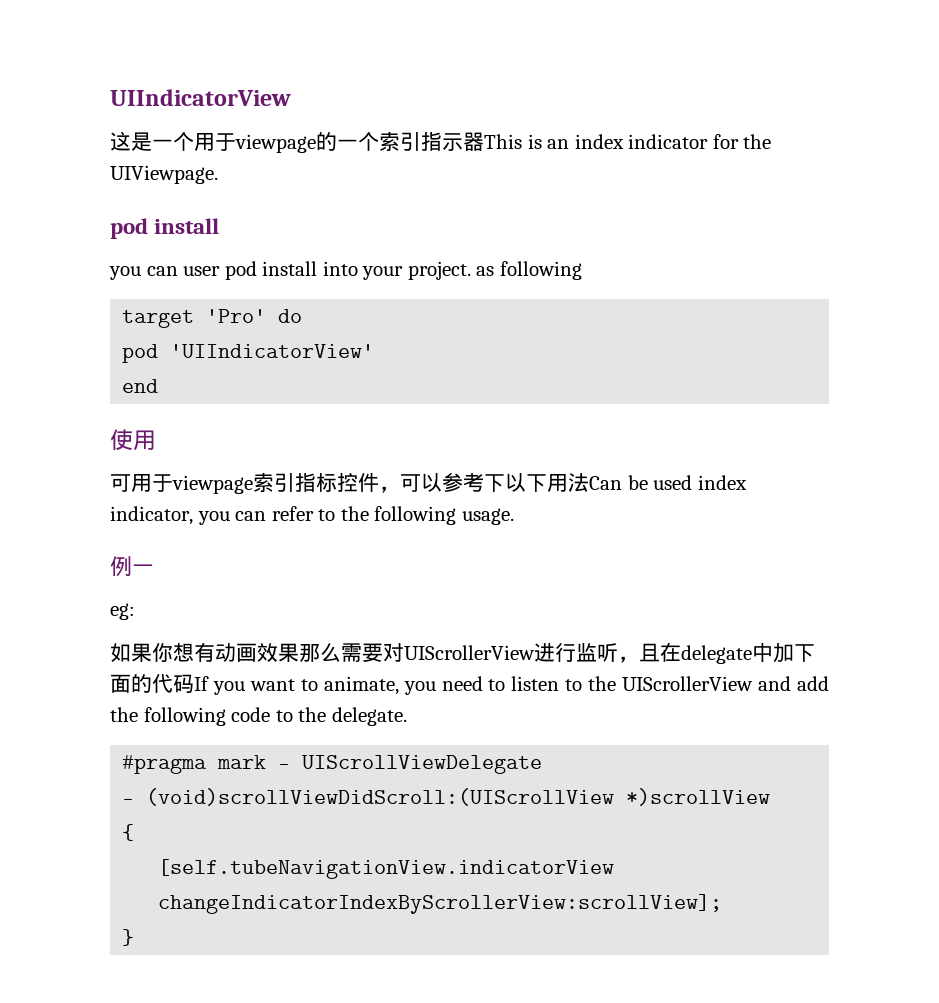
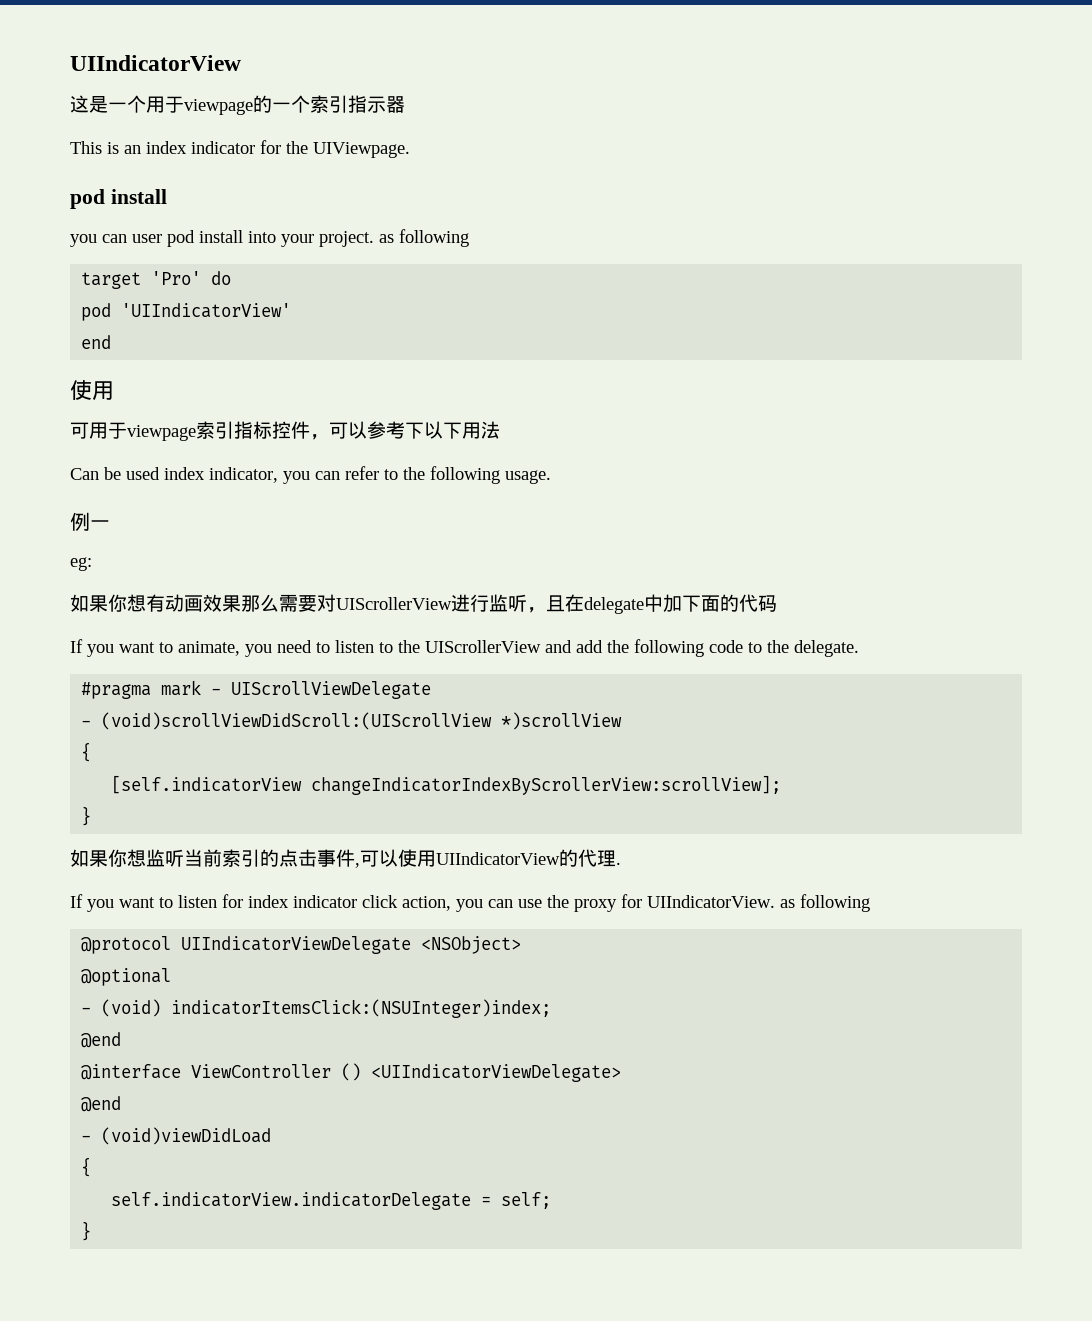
- 这是一个用于viewpage的一个索引指示器This is an index indicator for the UIViewpage.
+ 这是一个用于viewpage的一个索引指示器
+ This is an index indicator for the UIViewpage.
- 可用于viewpage索引指标控件，可以参考下以下用法Can be used index indicator, you can refer to the following usage.
+ 可用于viewpage索引指标控件，可以参考下以下用法
+ Can be used index indicator, you can refer to the following usage.
- 如果你想有动画效果那么需要对UIScrollerView进行监听，且在delegate中加下面的代码If you want to animate, you need to listen to the UIScrollerView and add the following code to the delegate.
+ 如果你想有动画效果那么需要对UIScrollerView进行监听，且在delegate中加下面的代码
+ If you want to animate, you need to listen to the UIScrollerView and add the following code to the delegate.
- [self.tubeNavigationView.indicatorView changeIndicatorIndexByScrollerView:scrollView];
+ [self.indicatorView changeIndicatorIndexByScrollerView:scrollView];
+ 如果你想监听当前索引的点击事件,可以使用UIIndicatorView的代理.
+ If you want to listen for index indicator click action, you can use the proxy for UIIndicatorView. as following
+ @protocol UIIndicatorViewDelegate <NSObject>
+ @optional
+ - (void) indicatorItemsClick:(NSUInteger)index;
+ @end
+ @interface ViewController () <UIIndicatorViewDelegate>
+ @end
+ - (void)viewDidLoad
+ {
+ self.indicatorView.indicatorDelegate = self;
+ }

